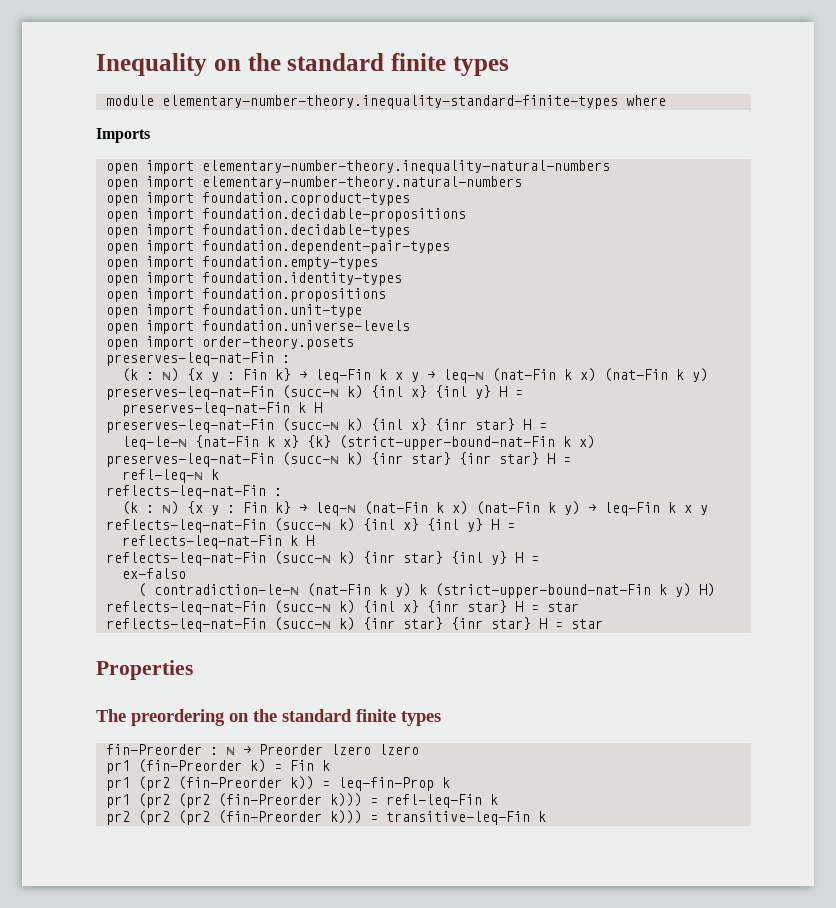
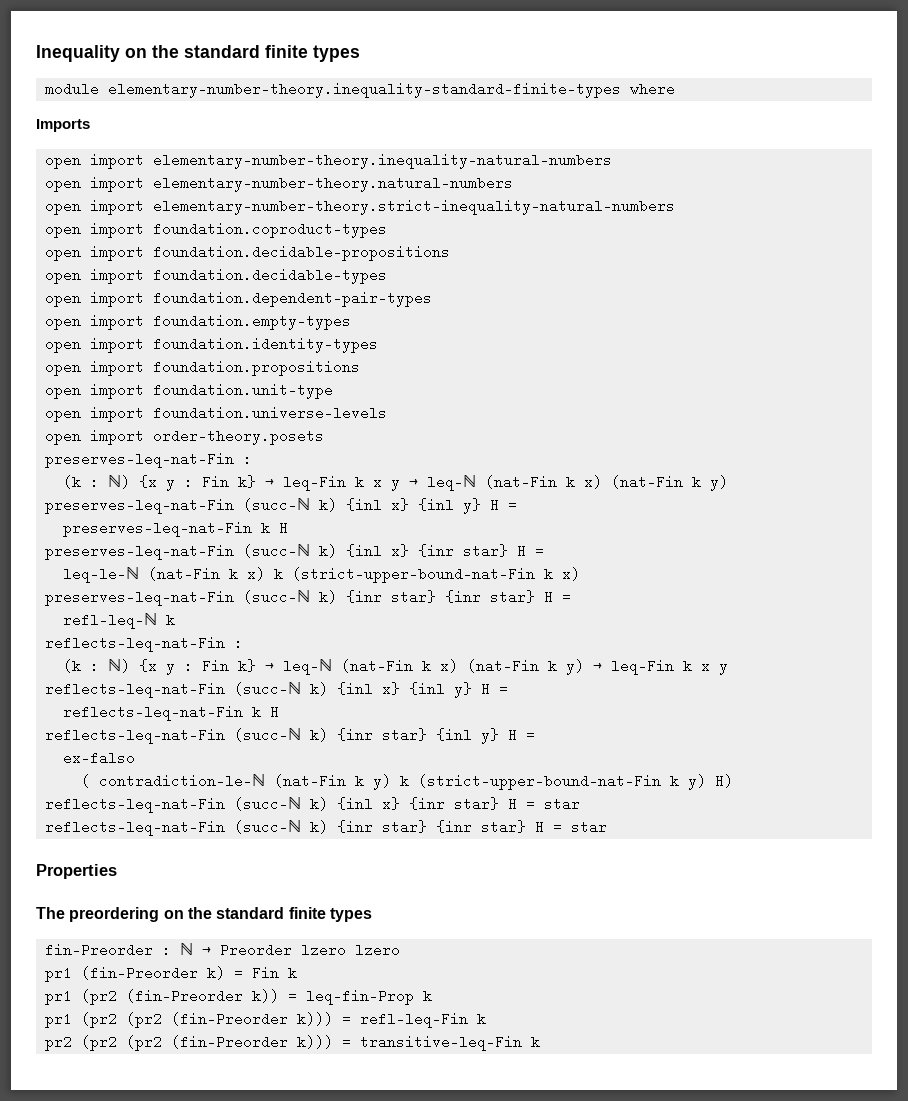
+ open import elementary-number-theory.strict-inequality-natural-numbers
- leq-le-ℕ {nat-Fin k x} {k} (strict-upper-bound-nat-Fin k x)
+ leq-le-ℕ (nat-Fin k x) k (strict-upper-bound-nat-Fin k x)

